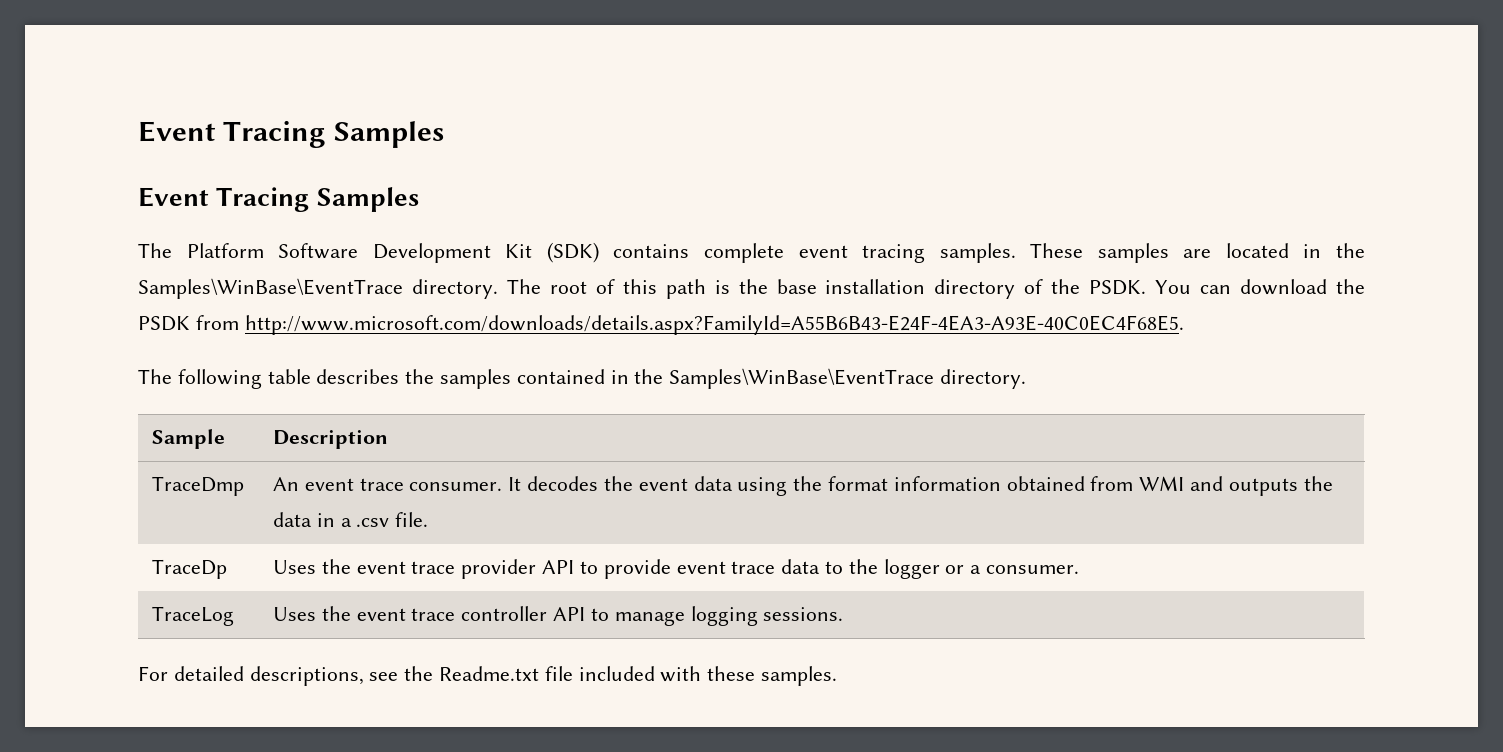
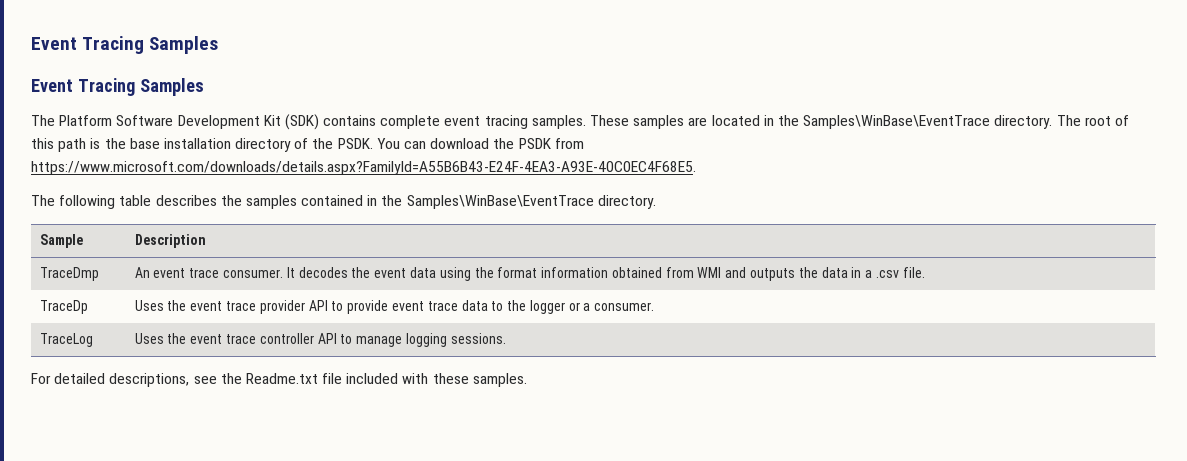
- You can download the PSDK from http://www.microsoft.com/downloads/details.aspx?FamilyId=A55B6B43-E24F-4EA3-A93E-40C0EC4F68E5.
+ You can download the PSDK from https://www.microsoft.com/downloads/details.aspx?FamilyId=A55B6B43-E24F-4EA3-A93E-40C0EC4F68E5.

